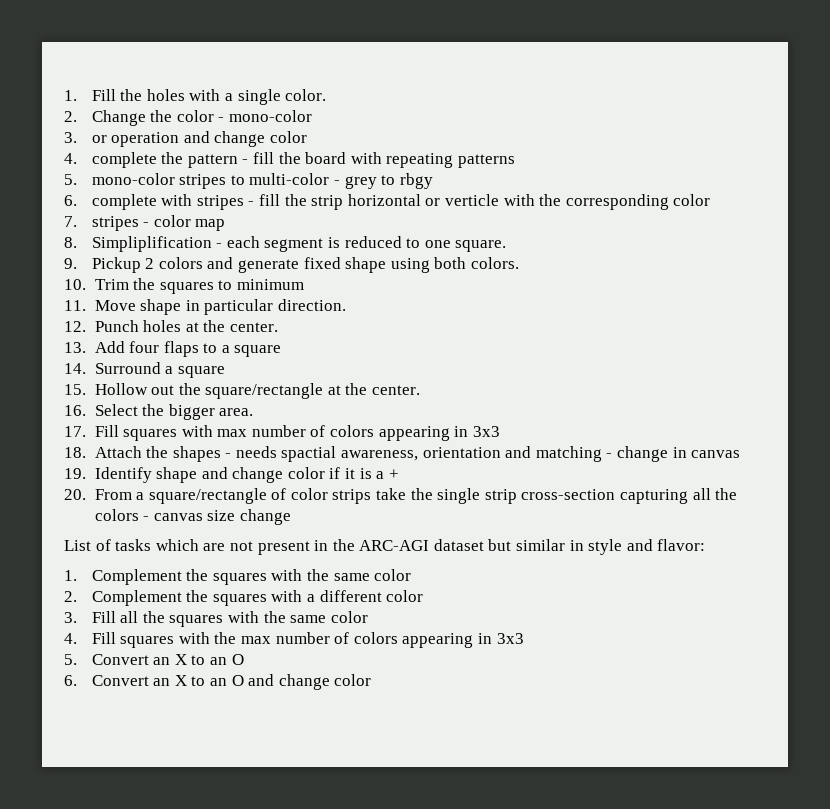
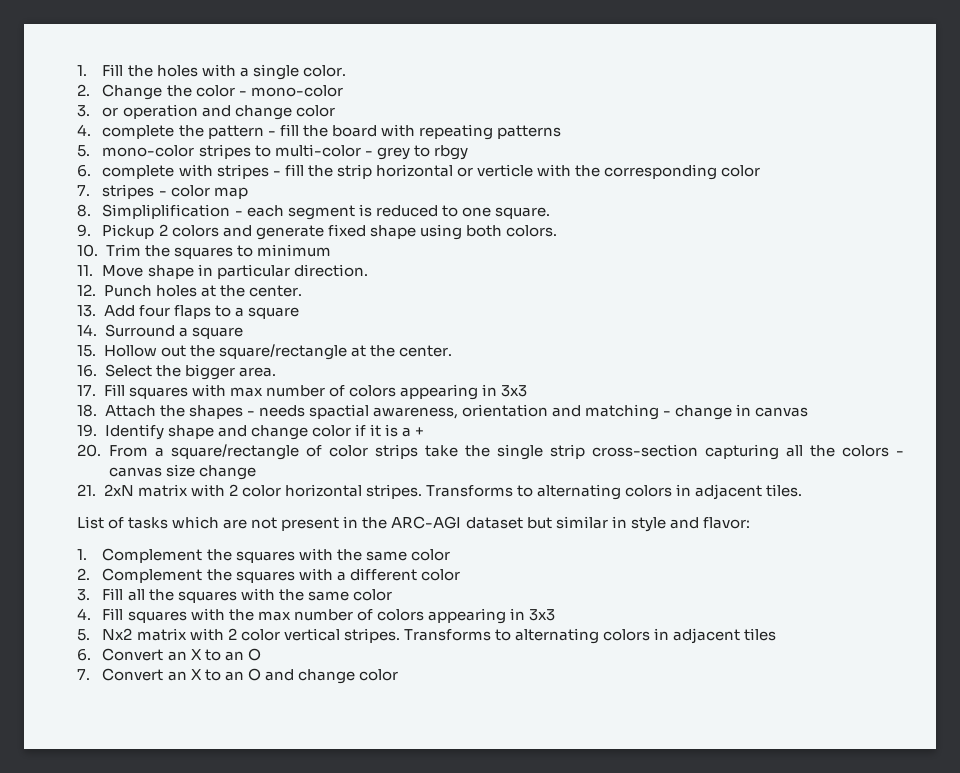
+ 21. 2xN matrix with 2 color horizontal stripes. Transforms to alternating colors in adjacent tiles.
- 5. Convert an X to an O
+ 5. Nx2 matrix with 2 color vertical stripes. Transforms to alternating colors in adjacent tiles
+ 6. Convert an X to an O
- 6. Convert an X to an O and change color
+ 7. Convert an X to an O and change color

